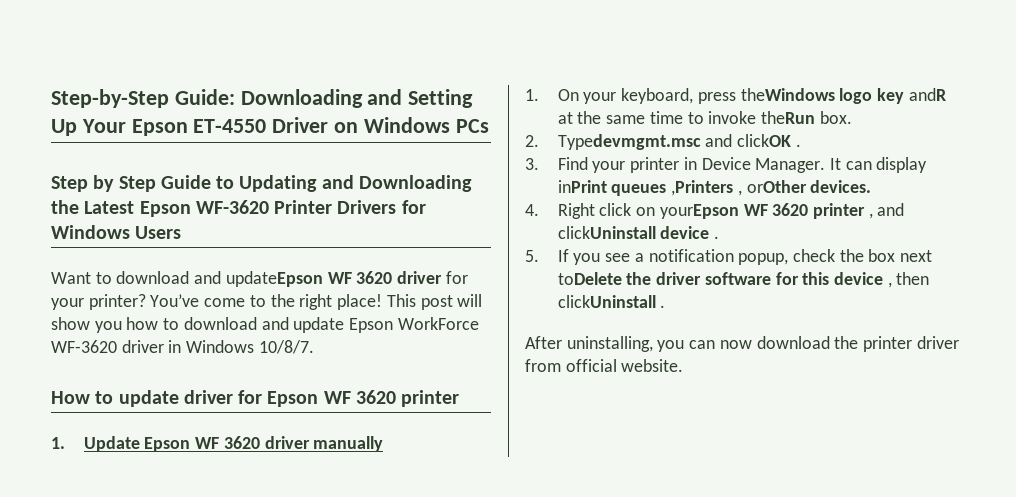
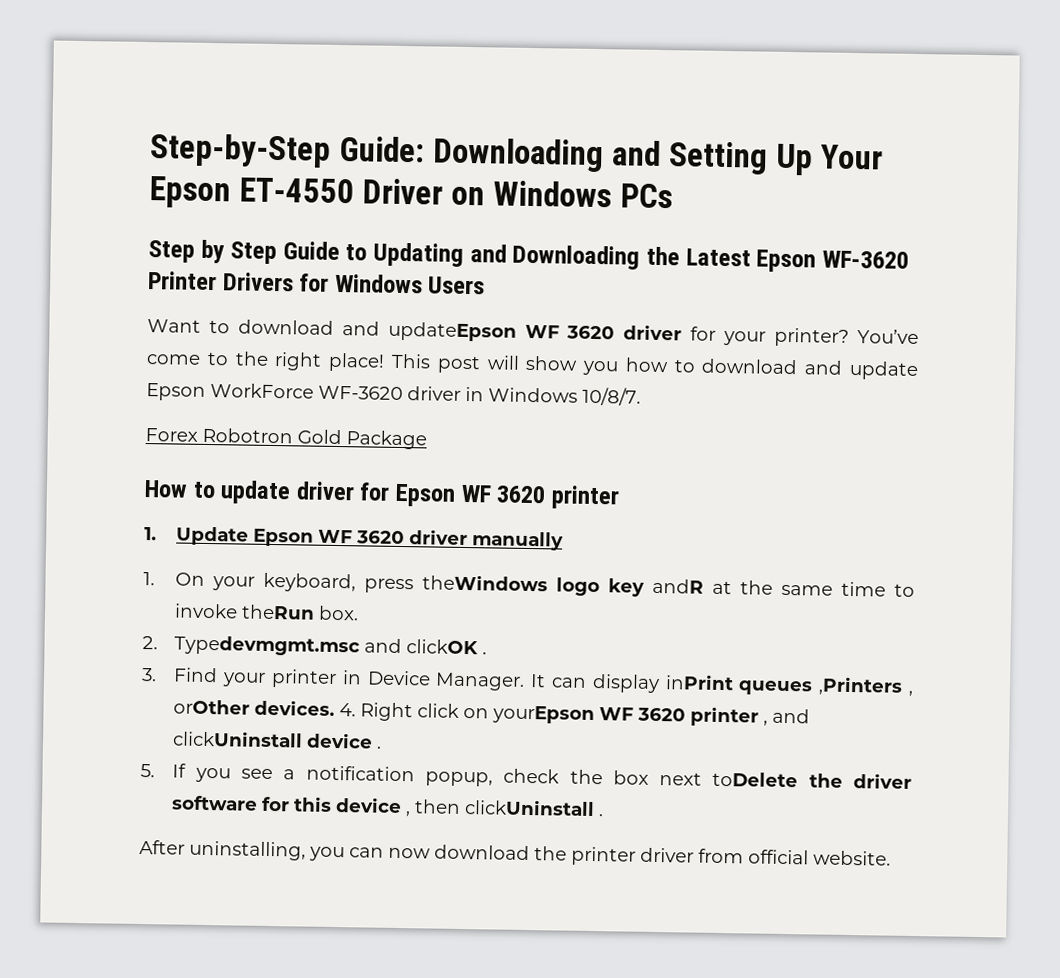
+ Forex Robotron Gold Package
- It can display inPrint queues ,Printers , orOther devices.
- 4. Right click on yourEpson WF 3620 printer , and clickUninstall device .
+ It can display inPrint queues ,Printers , orOther devices. 4. Right click on yourEpson WF 3620 printer , and clickUninstall device .

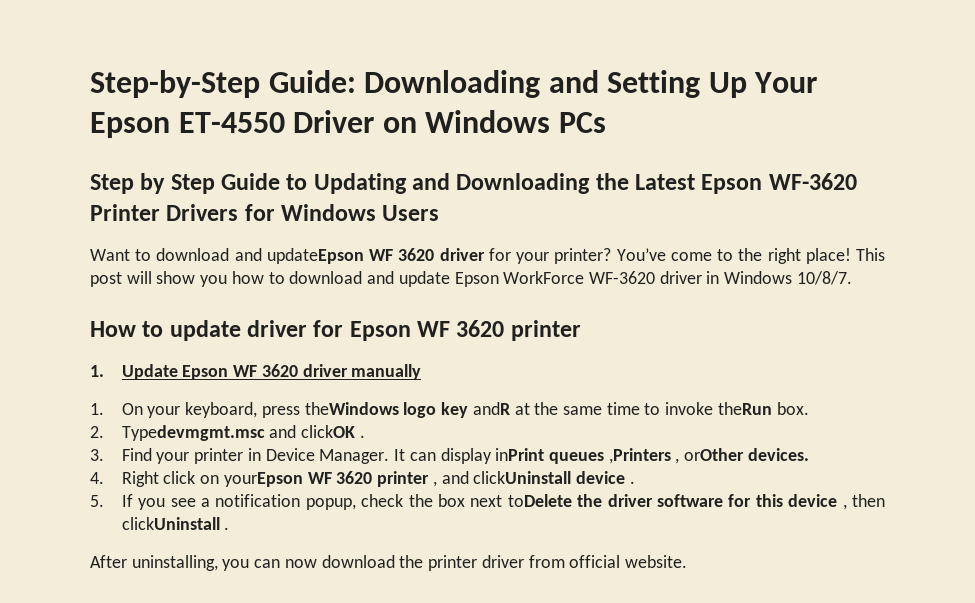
- Forex Robotron Gold Package
- It can display inPrint queues ,Printers , orOther devices. 4. Right click on yourEpson WF 3620 printer , and clickUninstall device .
+ It can display inPrint queues ,Printers , orOther devices.
+ 4. Right click on yourEpson WF 3620 printer , and clickUninstall device .

